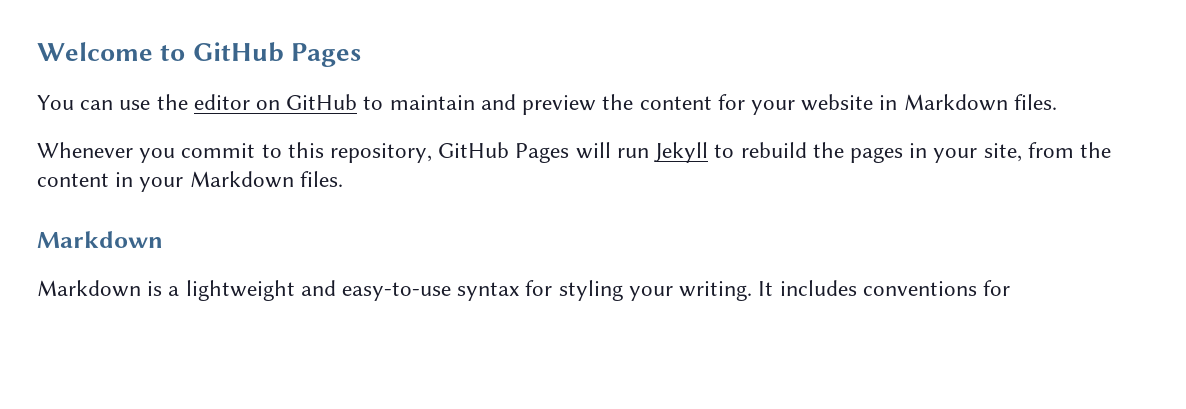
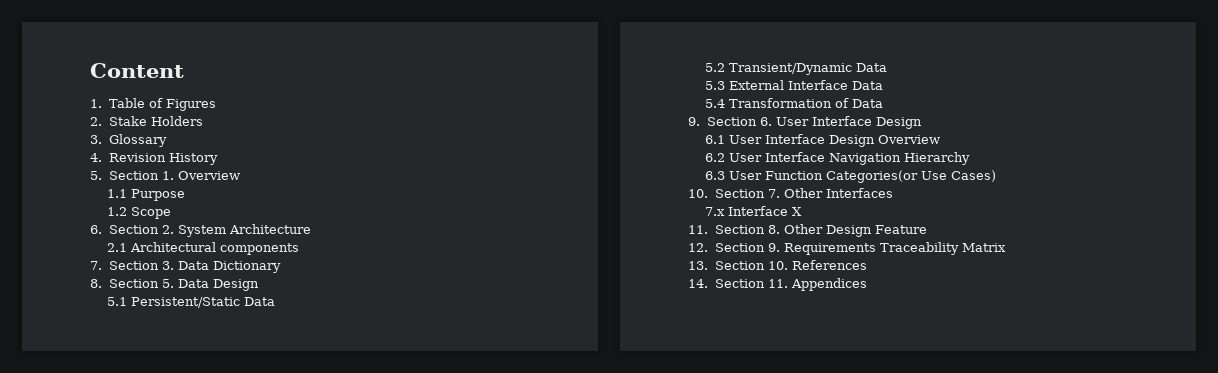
- Welcome to GitHub Pages
- You can use the editor on GitHub to maintain and preview the content for your website in Markdown files.
- Whenever you commit to this repository, GitHub Pages will run Jekyll to rebuild the pages in your site, from the content in your Markdown files.
- Markdown
- Markdown is a lightweight and easy-to-use syntax for styling your writing. It includes conventions for
+ Content
+ 1. Table of Figures
+ 2. Stake Holders
+ 3. Glossary
+ 4. Revision History
+ 5. Section 1. Overview
+ 1.1 Purpose
+ 1.2 Scope
+ 6. Section 2. System Architecture
+ 2.1 Architectural components
+ 7. Section 3. Data Dictionary
+ 8. Section 5. Data Design
+ 5.1 Persistent/Static Data
+ 5.2 Transient/Dynamic Data
+ 5.3 External Interface Data
+ 5.4 Transformation of Data
+ 9. Section 6. User Interface Design
+ 6.1 User Interface Design Overview
+ 6.2 User Interface Navigation Hierarchy
+ 6.3 User Function Categories(or Use Cases)
+ 10. Section 7. Other Interfaces
+ 7.x Interface X
+ 11. Section 8. Other Design Feature
+ 12. Section 9. Requirements Traceability Matrix
+ 13. Section 10. References
+ 14. Section 11. Appendices

